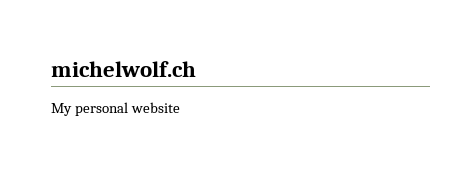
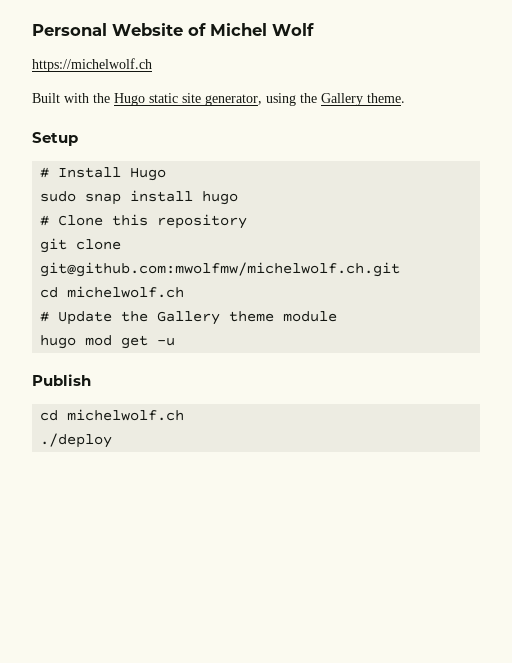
- michelwolf.ch
- My personal website
+ Personal Website of Michel Wolf
+ https://michelwolf.ch
+ Built with the Hugo static site generator, using the Gallery theme.
+ Setup
+ # Install Hugo
+ sudo snap install hugo
+ # Clone this repository
+ git clone git@github.com:mwolfmw/michelwolf.ch.git
+ cd michelwolf.ch
+ # Update the Gallery theme module
+ hugo mod get -u
+ Publish
+ cd michelwolf.ch
+ ./deploy

